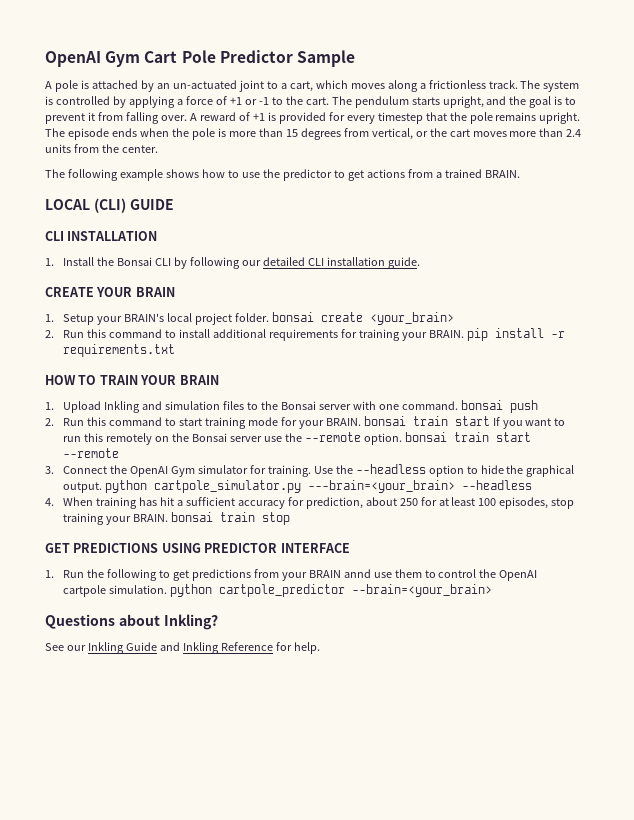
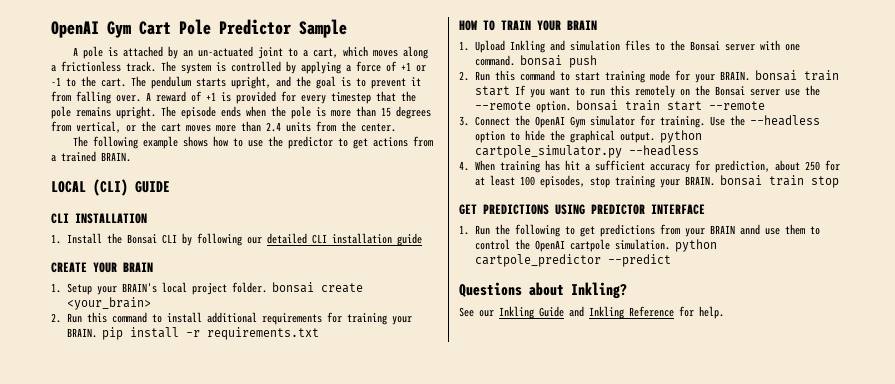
- 1. Install the Bonsai CLI by following our detailed CLI installation guide.
+ 1. Install the Bonsai CLI by following our detailed CLI installation guide
- Use the --headless option to hide the graphical output. python cartpole_simulator.py ---brain=<your_brain> --headless
+ Use the --headless option to hide the graphical output. python cartpole_simulator.py --headless
- 1. Run the following to get predictions from your BRAIN annd use them to control the OpenAI cartpole simulation. python cartpole_predictor --brain=<your_brain>
+ 1. Run the following to get predictions from your BRAIN annd use them to control the OpenAI cartpole simulation. python cartpole_predictor --predict

